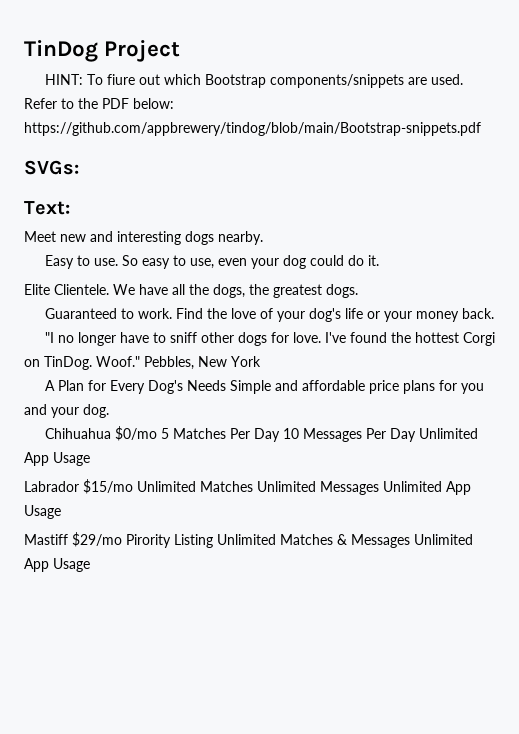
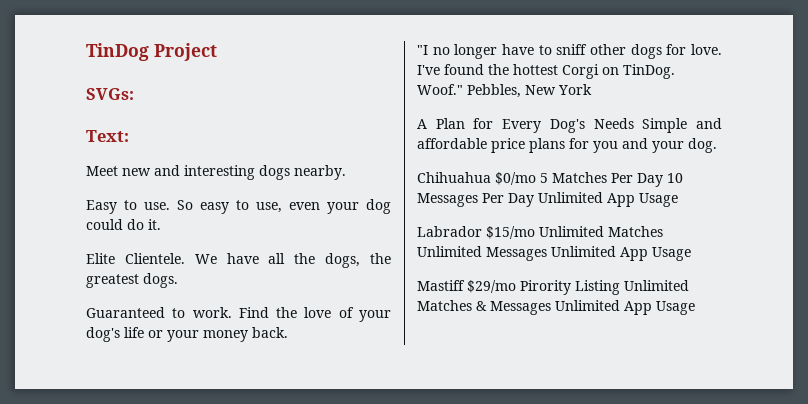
- HINT: To fiure out which Bootstrap components/snippets are used. Refer to the PDF below: https://github.com/appbrewery/tindog/blob/main/Bootstrap-snippets.pdf

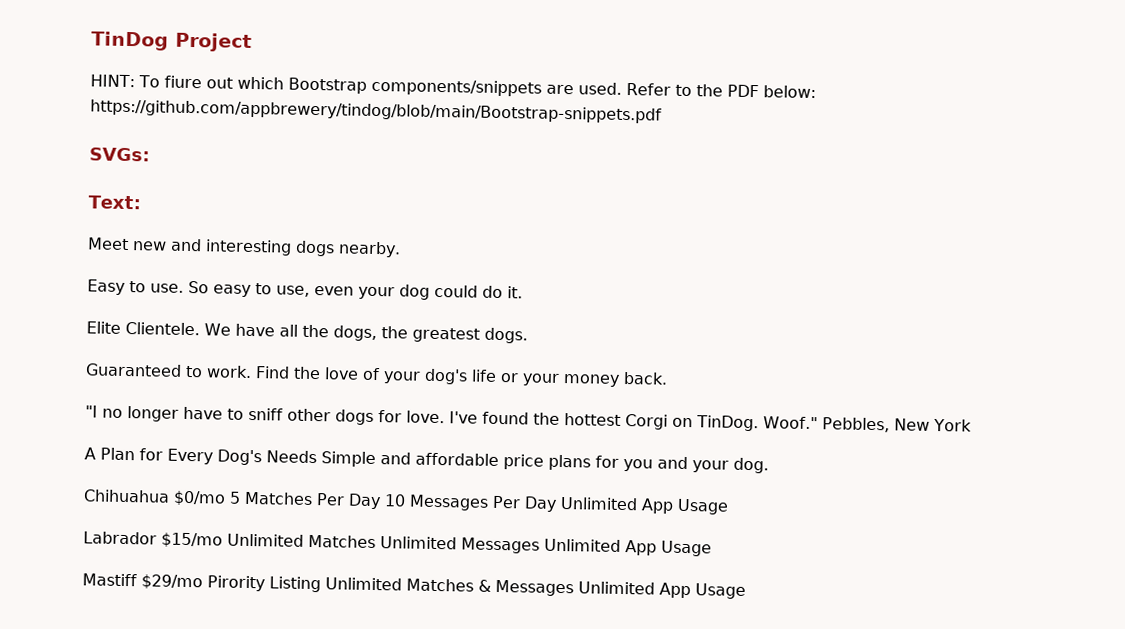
+ HINT: To fiure out which Bootstrap components/snippets are used. Refer to the PDF below: https://github.com/appbrewery/tindog/blob/main/Bootstrap-snippets.pdf

